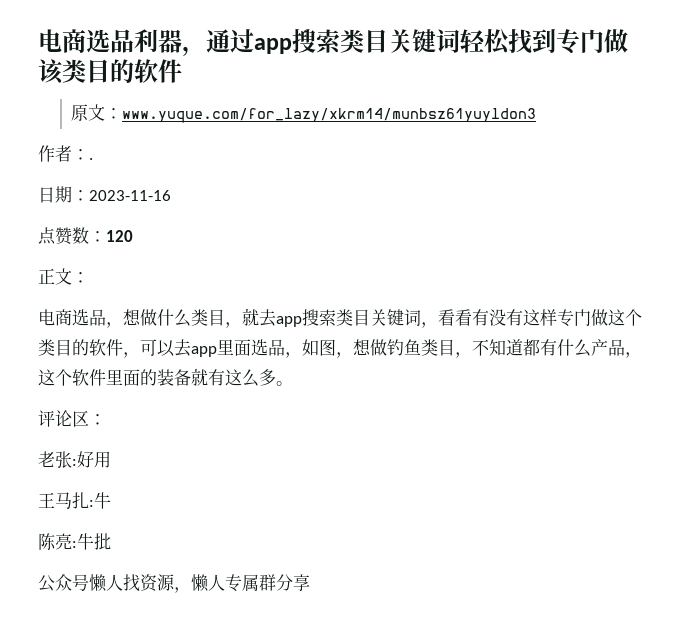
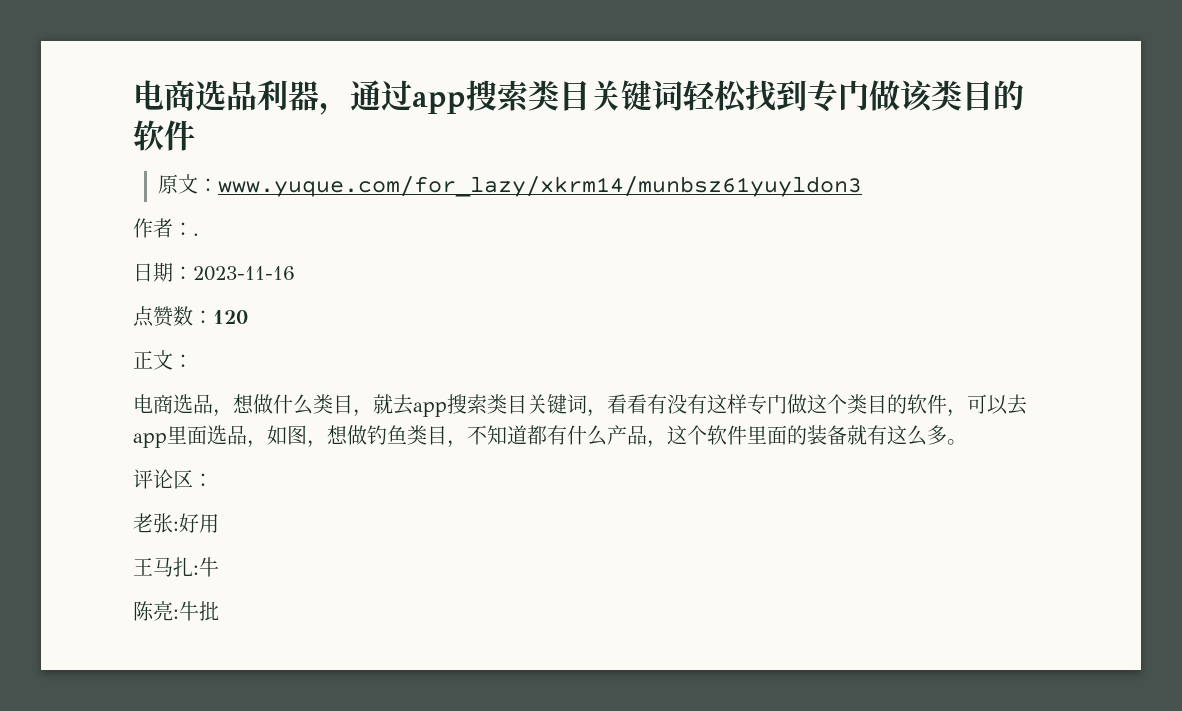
- 公众号懒人找资源，懒人专属群分享

